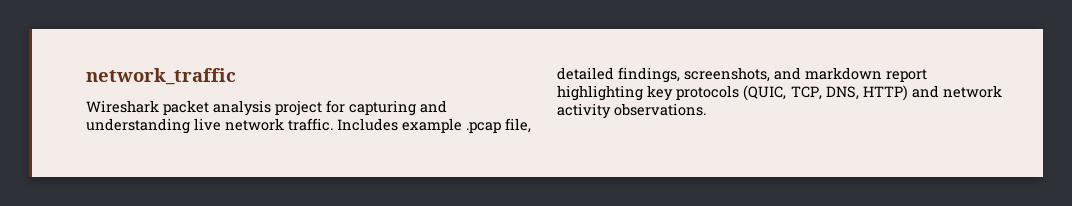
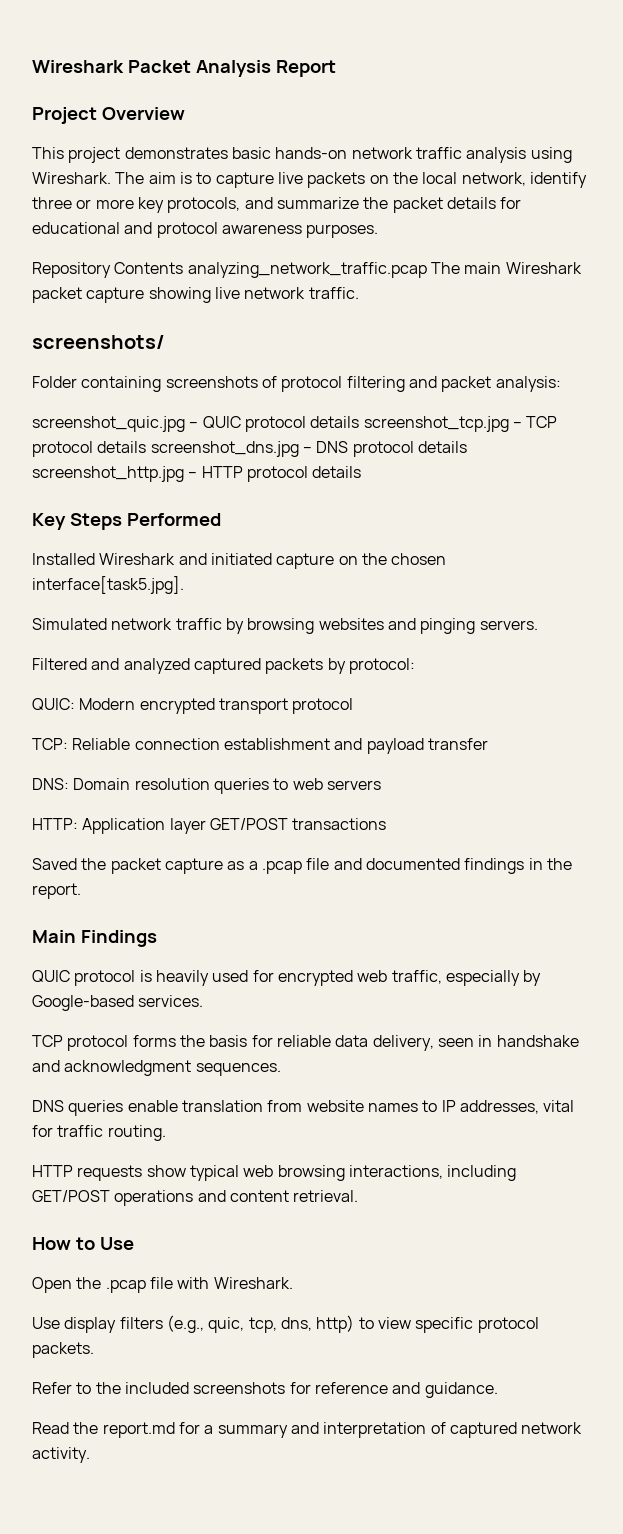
- network_traffic
- Wireshark packet analysis project for capturing and understanding live network traffic. Includes example .pcap file, detailed findings, screenshots, and markdown report highlighting key protocols (QUIC, TCP, DNS, HTTP) and network activity observations.
+ Wireshark Packet Analysis Report
+ Project Overview
+ This project demonstrates basic hands-on network traffic analysis using Wireshark. The aim is to capture live packets on the local network, identify three or more key protocols, and summarize the packet details for educational and protocol awareness purposes.
+ Repository Contents analyzing_network_traffic.pcap The main Wireshark packet capture showing live network traffic.
+ screenshots/
+ Folder containing screenshots of protocol filtering and packet analysis:
+ screenshot_quic.jpg – QUIC protocol details screenshot_tcp.jpg – TCP protocol details screenshot_dns.jpg – DNS protocol details screenshot_http.jpg – HTTP protocol details
+ Key Steps Performed
+ Installed Wireshark and initiated capture on the chosen interface[task5.jpg].
+ Simulated network traffic by browsing websites and pinging servers.
+ Filtered and analyzed captured packets by protocol:
+ QUIC: Modern encrypted transport protocol
+ TCP: Reliable connection establishment and payload transfer
+ DNS: Domain resolution queries to web servers
+ HTTP: Application layer GET/POST transactions
+ Saved the packet capture as a .pcap file and documented findings in the report.
+ Main Findings
+ QUIC protocol is heavily used for encrypted web traffic, especially by Google-based services.
+ TCP protocol forms the basis for reliable data delivery, seen in handshake and acknowledgment sequences.
+ DNS queries enable translation from website names to IP addresses, vital for traffic routing.
+ HTTP requests show typical web browsing interactions, including GET/POST operations and content retrieval.
+ How to Use
+ Open the .pcap file with Wireshark.
+ Use display filters (e.g., quic, tcp, dns, http) to view specific protocol packets.
+ Refer to the included screenshots for reference and guidance.
+ Read the report.md for a summary and interpretation of captured network activity.

